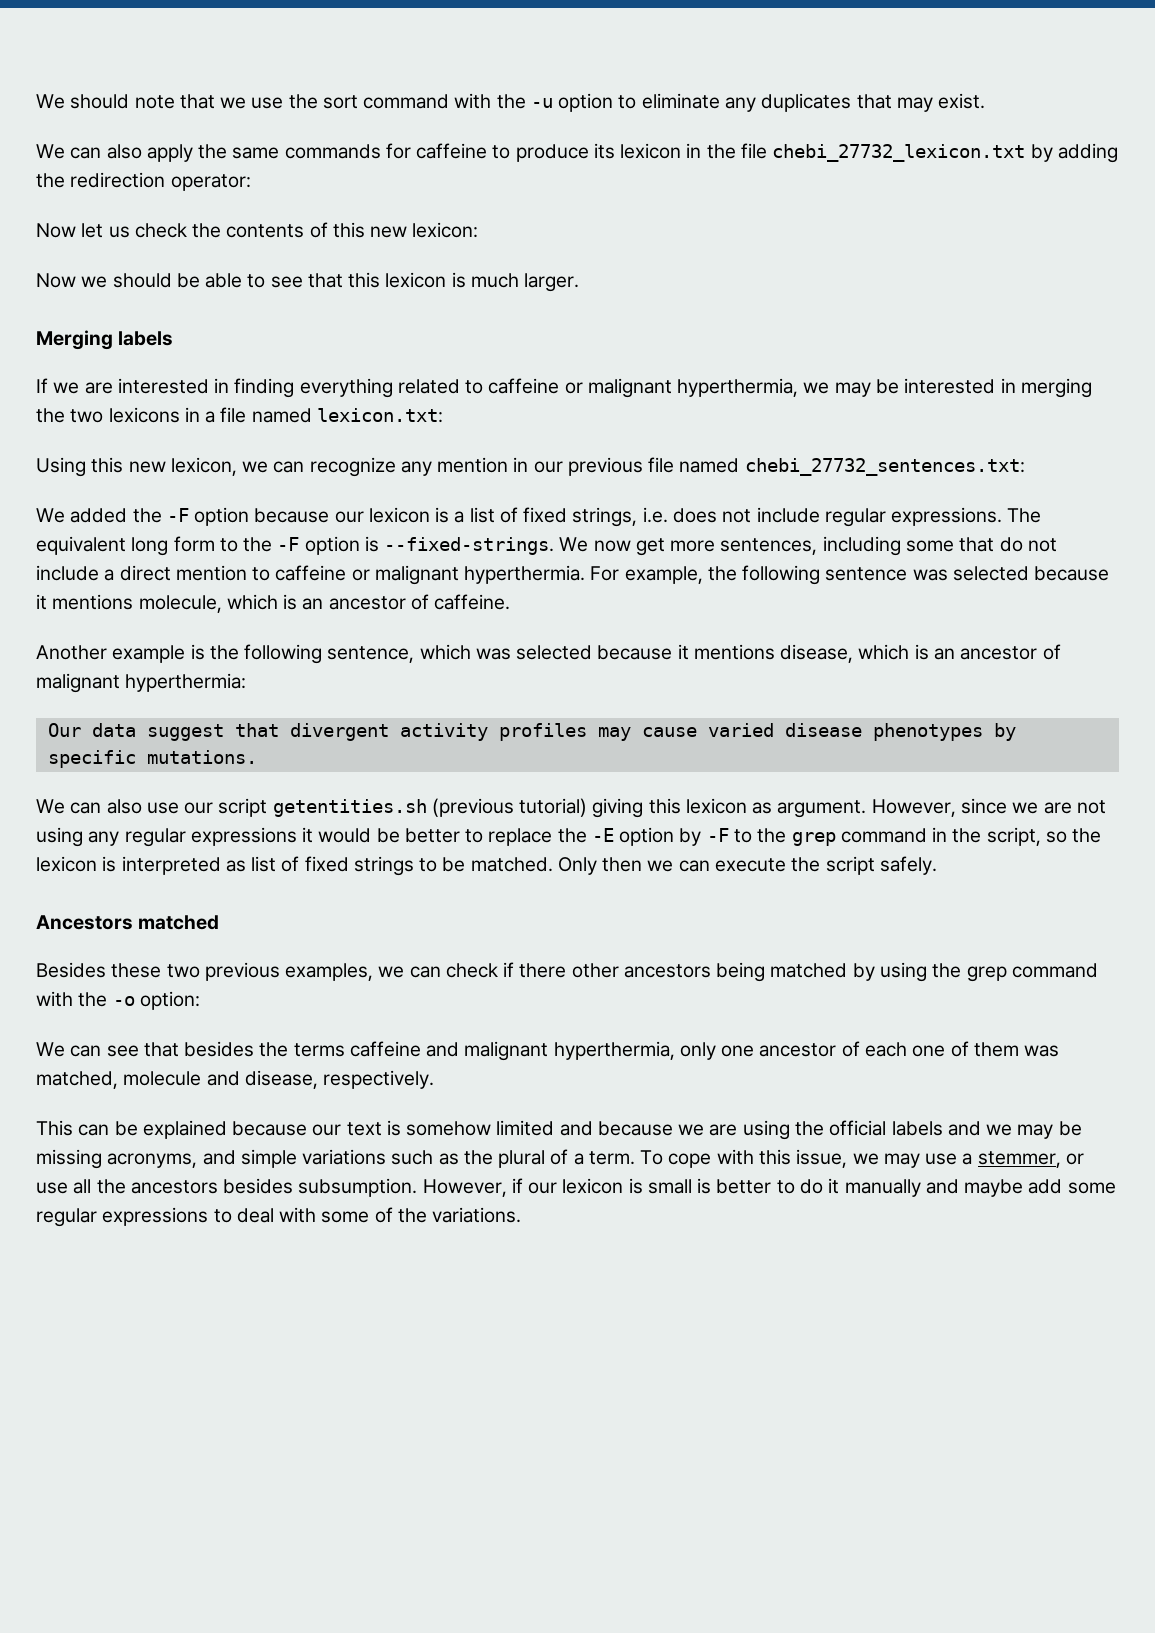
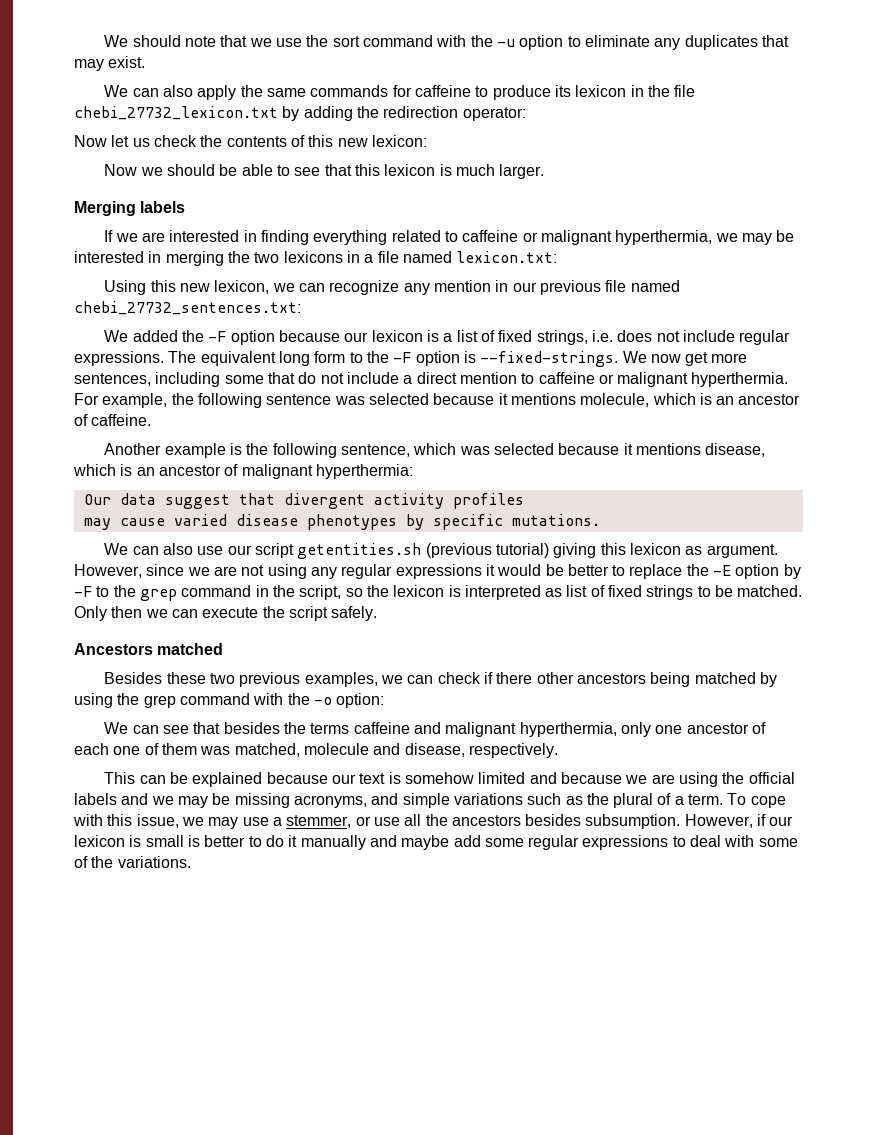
- Our data suggest that divergent activity profiles may cause varied disease phenotypes by specific mutations.
+ Our data suggest that divergent activity profiles
+ may cause varied disease phenotypes by specific mutations.

